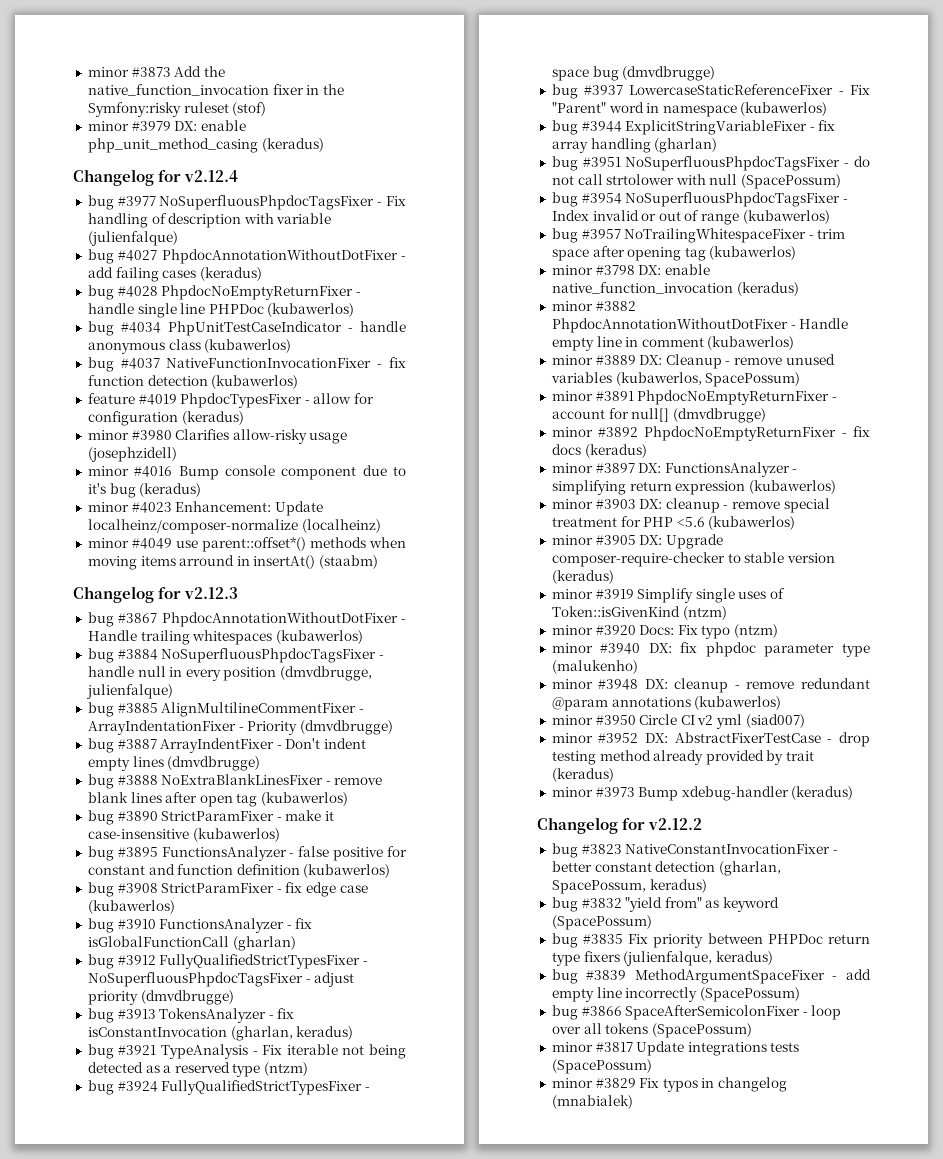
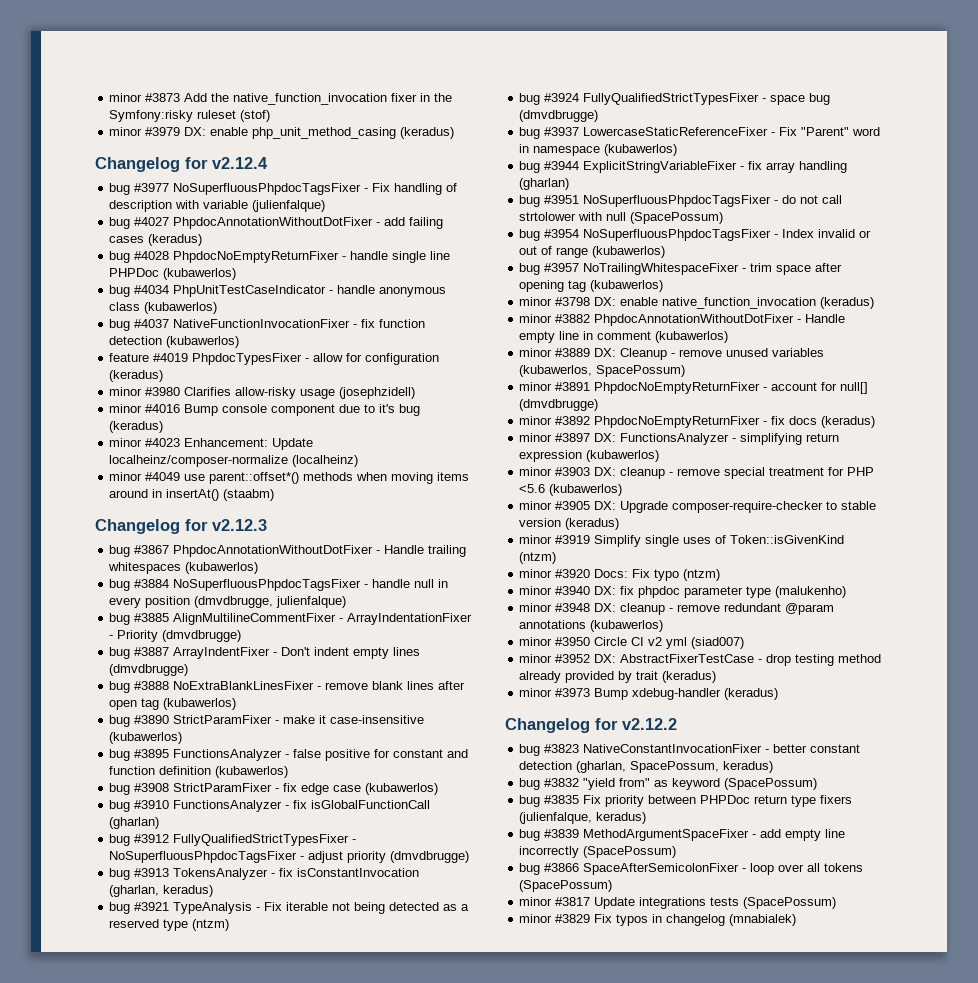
- minor #4049 use parent::offset*() methods when moving items arround in insertAt() (staabm)
+ minor #4049 use parent::offset*() methods when moving items around in insertAt() (staabm)

